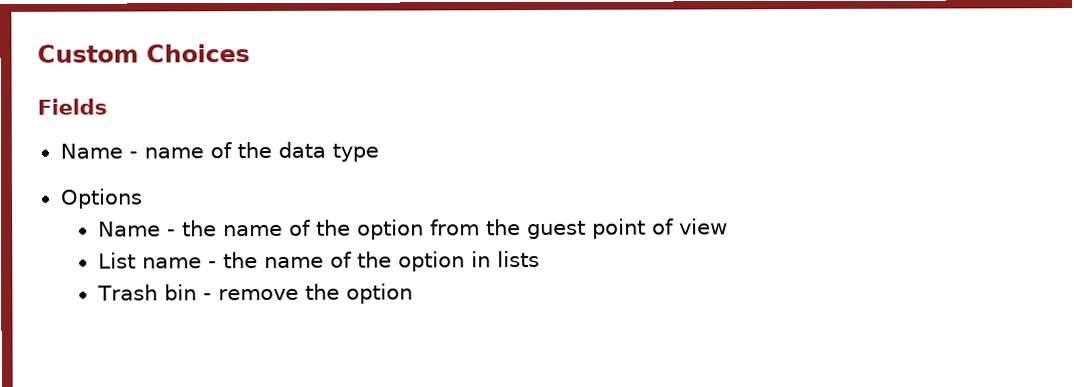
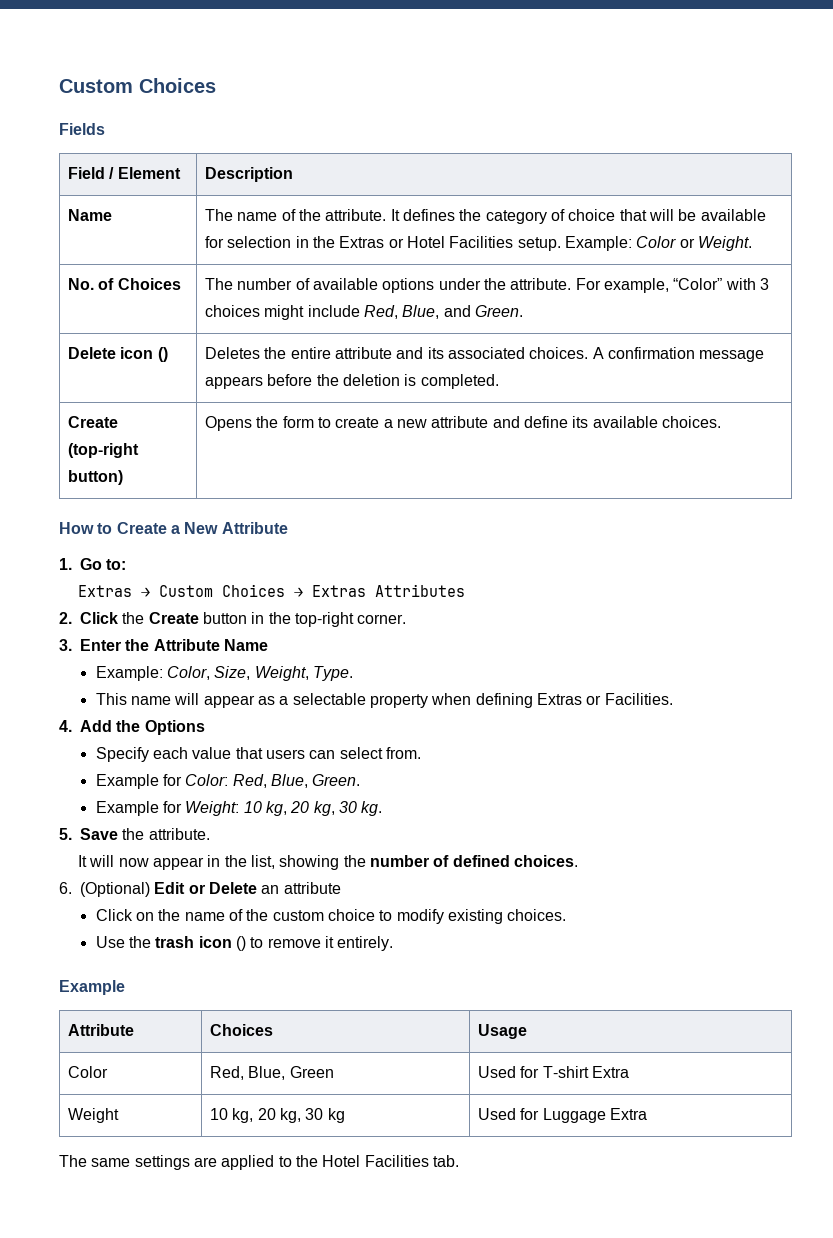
- Name - name of the data type
- Options
- Name - the name of the option from the guest point of view
- List name - the name of the option in lists
- Trash bin - remove the option
+ Field / Element | Description
+ Name | The name of the attribute. It defines the category of choice that will be available for selection in the Extras or Hotel Facilities setup. Example: Color or Weight.
+ No. of Choices | The number of available options under the attribute. For example, “Color” with 3 choices might include Red, Blue, and Green.
+ Delete icon () | Deletes the entire attribute and its associated choices. A confirmation message appears before the deletion is completed.
+ Create (top-right button) | Opens the form to create a new attribute and define its available choices.
+ How to Create a New Attribute
+ 1. Go to:
+ Extras → Custom Choices → Extras Attributes
+ 2. Click the Create button in the top-right corner.
+ 3. Enter the Attribute Name
+ Example: Color, Size, Weight, Type.
+ This name will appear as a selectable property when defining Extras or Facilities.
+ 4. Add the Options
+ Specify each value that users can select from.
+ Example for Color: Red, Blue, Green.
+ Example for Weight: 10 kg, 20 kg, 30 kg.
+ 5. Save the attribute.
+ It will now appear in the list, showing the number of defined choices.
+ 6. (Optional) Edit or Delete an attribute
+ Click on the name of the custom choice to modify existing choices.
+ Use the trash icon () to remove it entirely.
+ Example
+ Attribute | Choices | Usage
+ Color | Red, Blue, Green | Used for T-shirt Extra
+ Weight | 10 kg, 20 kg, 30 kg | Used for Luggage Extra
+ The same settings are applied to the Hotel Facilities tab.

